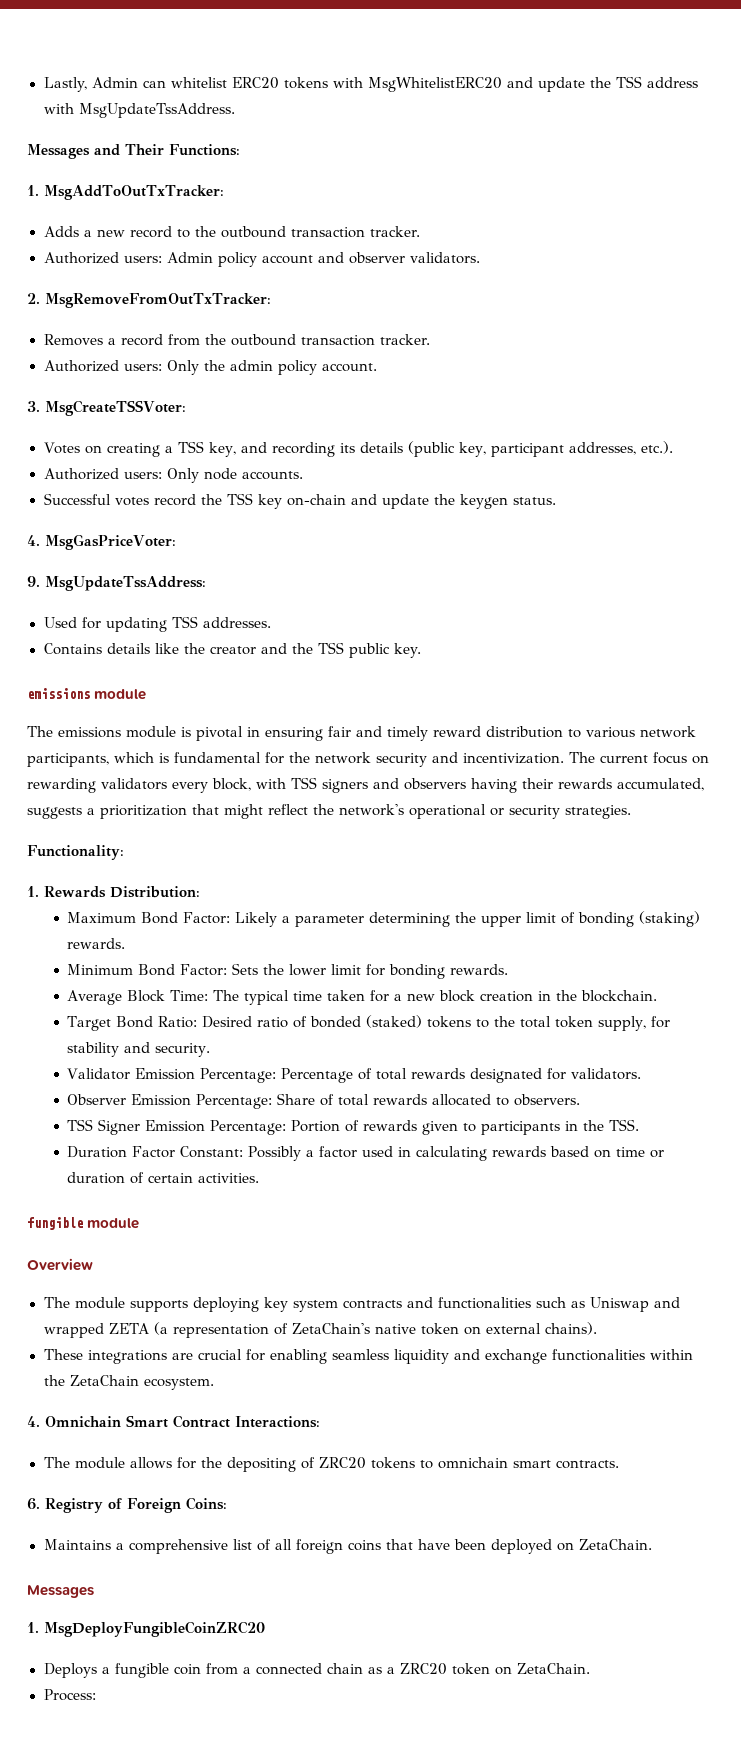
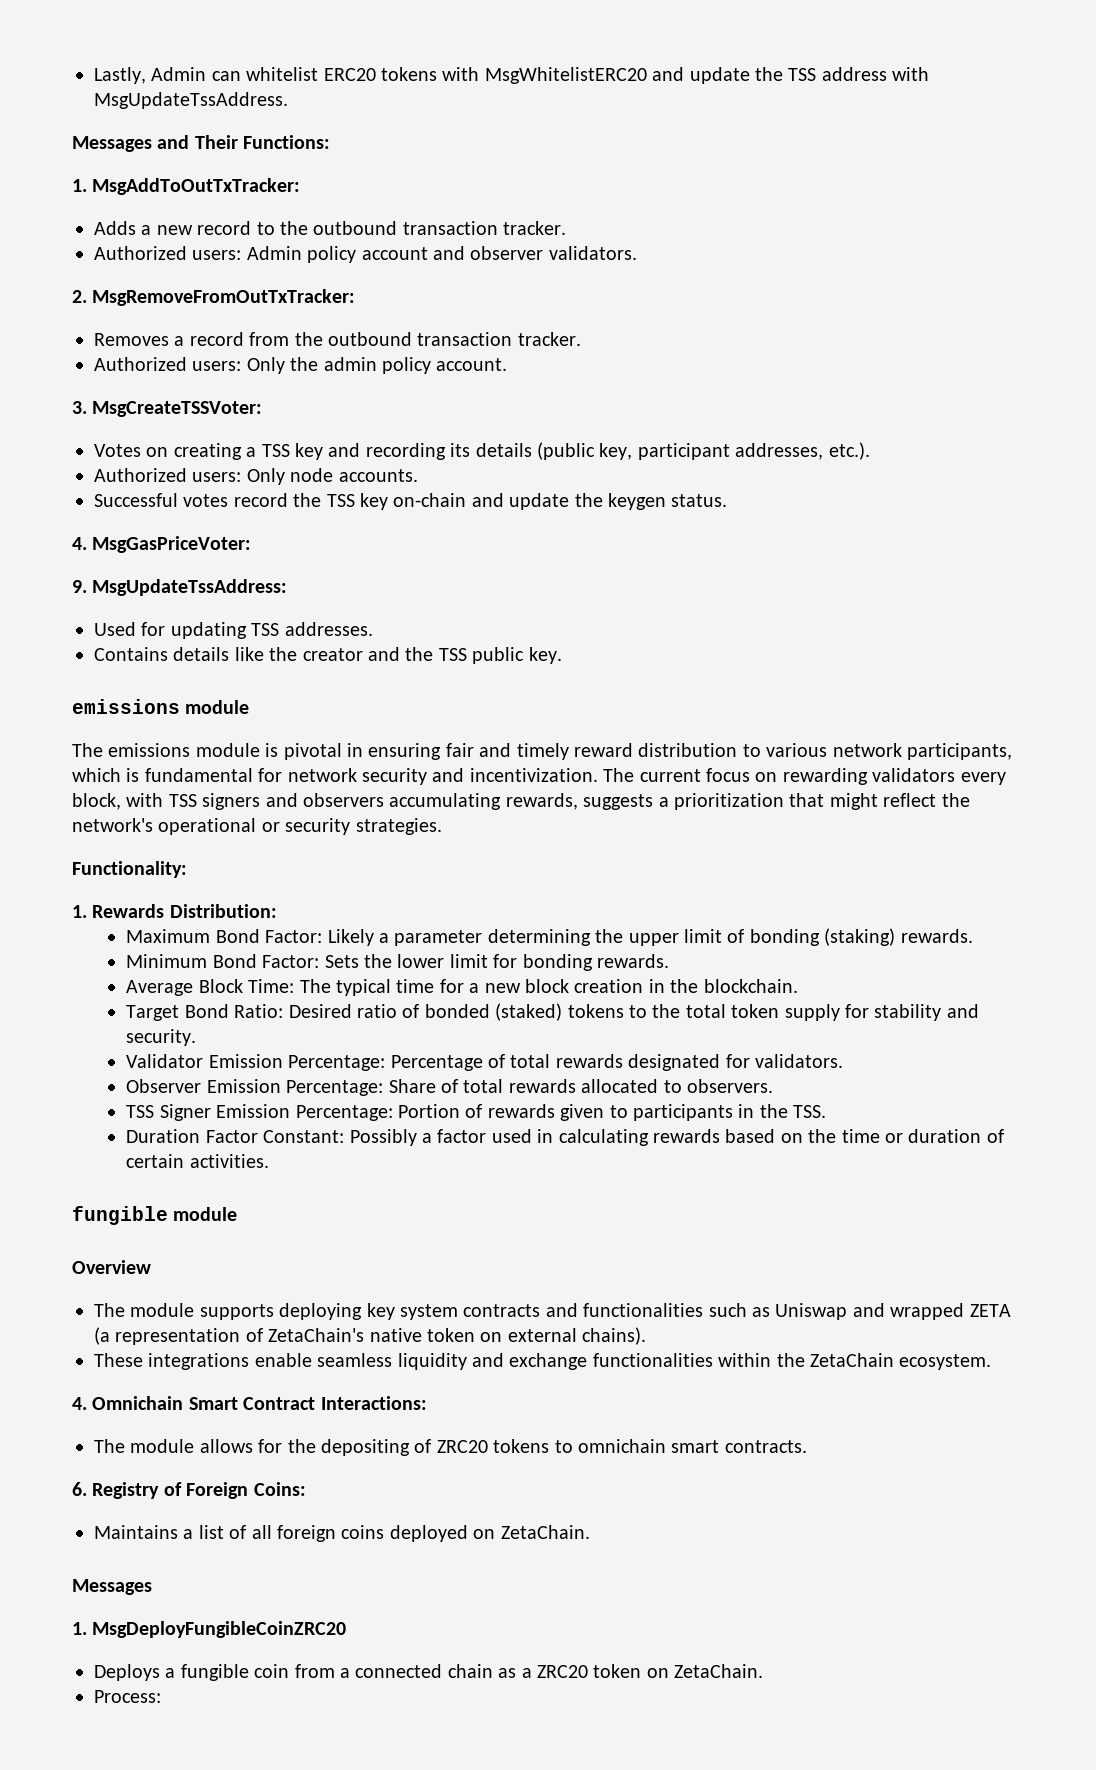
- Votes on creating a TSS key, and recording its details (public key, participant addresses, etc.).
+ Votes on creating a TSS key and recording its details (public key, participant addresses, etc.).
- The emissions module is pivotal in ensuring fair and timely reward distribution to various network participants, which is fundamental for the network security and incentivization.
+ The emissions module is pivotal in ensuring fair and timely reward distribution to various network participants, which is fundamental for network security and incentivization.
- The current focus on rewarding validators every block, with TSS signers and observers having their rewards accumulated, suggests a prioritization that might reflect the network's operational or security strategies.
+ The current focus on rewarding validators every block, with TSS signers and observers accumulating rewards, suggests a prioritization that might reflect the network's operational or security strategies.
- Average Block Time: The typical time taken for a new block creation in the blockchain.
+ Average Block Time: The typical time for a new block creation in the blockchain.
- Target Bond Ratio: Desired ratio of bonded (staked) tokens to the total token supply, for stability and security.
+ Target Bond Ratio: Desired ratio of bonded (staked) tokens to the total token supply for stability and security.
- Duration Factor Constant: Possibly a factor used in calculating rewards based on time or duration of certain activities.
+ Duration Factor Constant: Possibly a factor used in calculating rewards based on the time or duration of certain activities.
- These integrations are crucial for enabling seamless liquidity and exchange functionalities within the ZetaChain ecosystem.
+ These integrations enable seamless liquidity and exchange functionalities within the ZetaChain ecosystem.
- Maintains a comprehensive list of all foreign coins that have been deployed on ZetaChain.
+ Maintains a list of all foreign coins deployed on ZetaChain.

